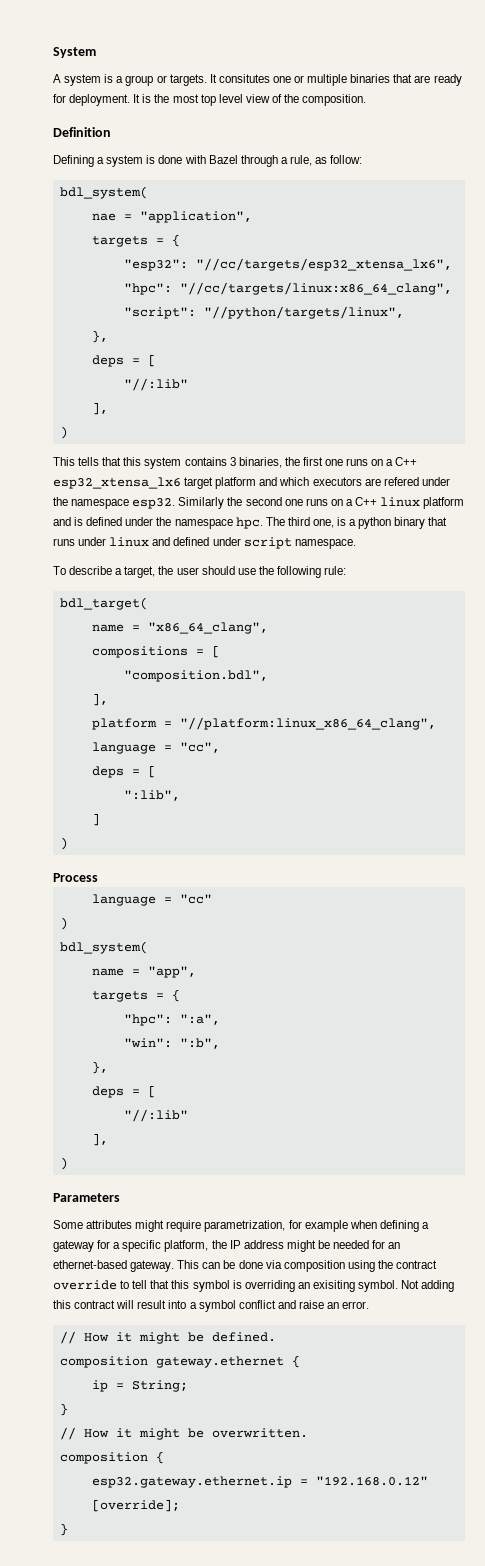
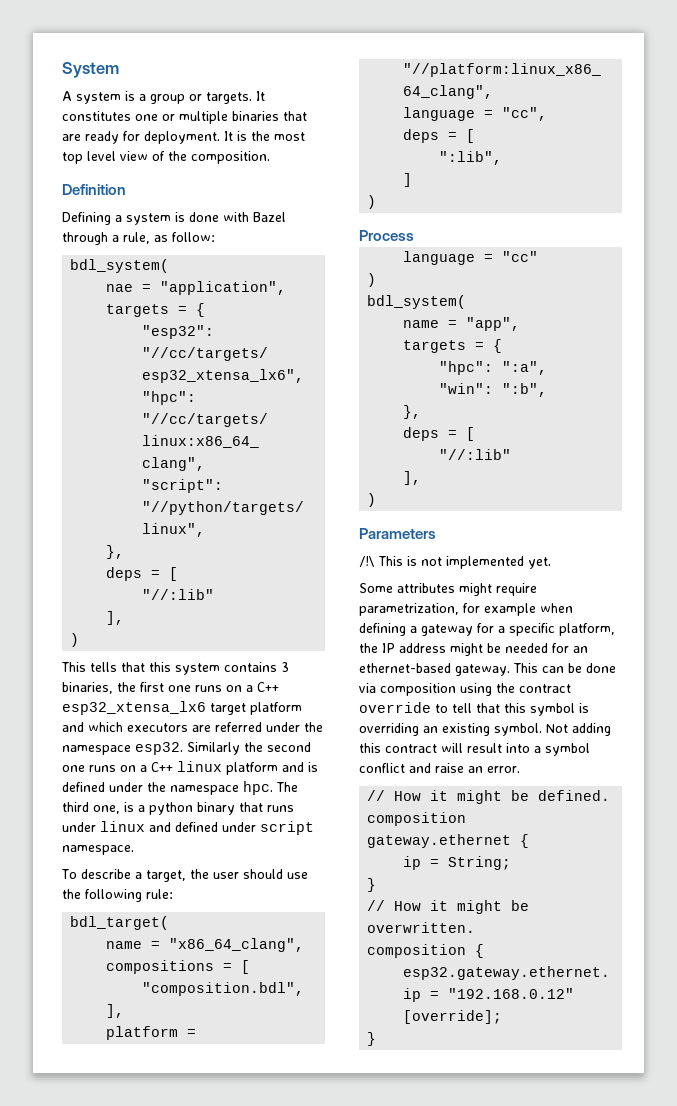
- It consitutes one or multiple binaries that are ready for deployment.
+ It constitutes one or multiple binaries that are ready for deployment.
- This tells that this system contains 3 binaries, the first one runs on a C++ esp32_xtensa_lx6 target platform and which executors are refered under the namespace esp32.
+ This tells that this system contains 3 binaries, the first one runs on a C++ esp32_xtensa_lx6 target platform and which executors are referred under the namespace esp32.
+ /!\ This is not implemented yet.
- This can be done via composition using the contract override to tell that this symbol is overriding an exisiting symbol.
+ This can be done via composition using the contract override to tell that this symbol is overriding an existing symbol.

